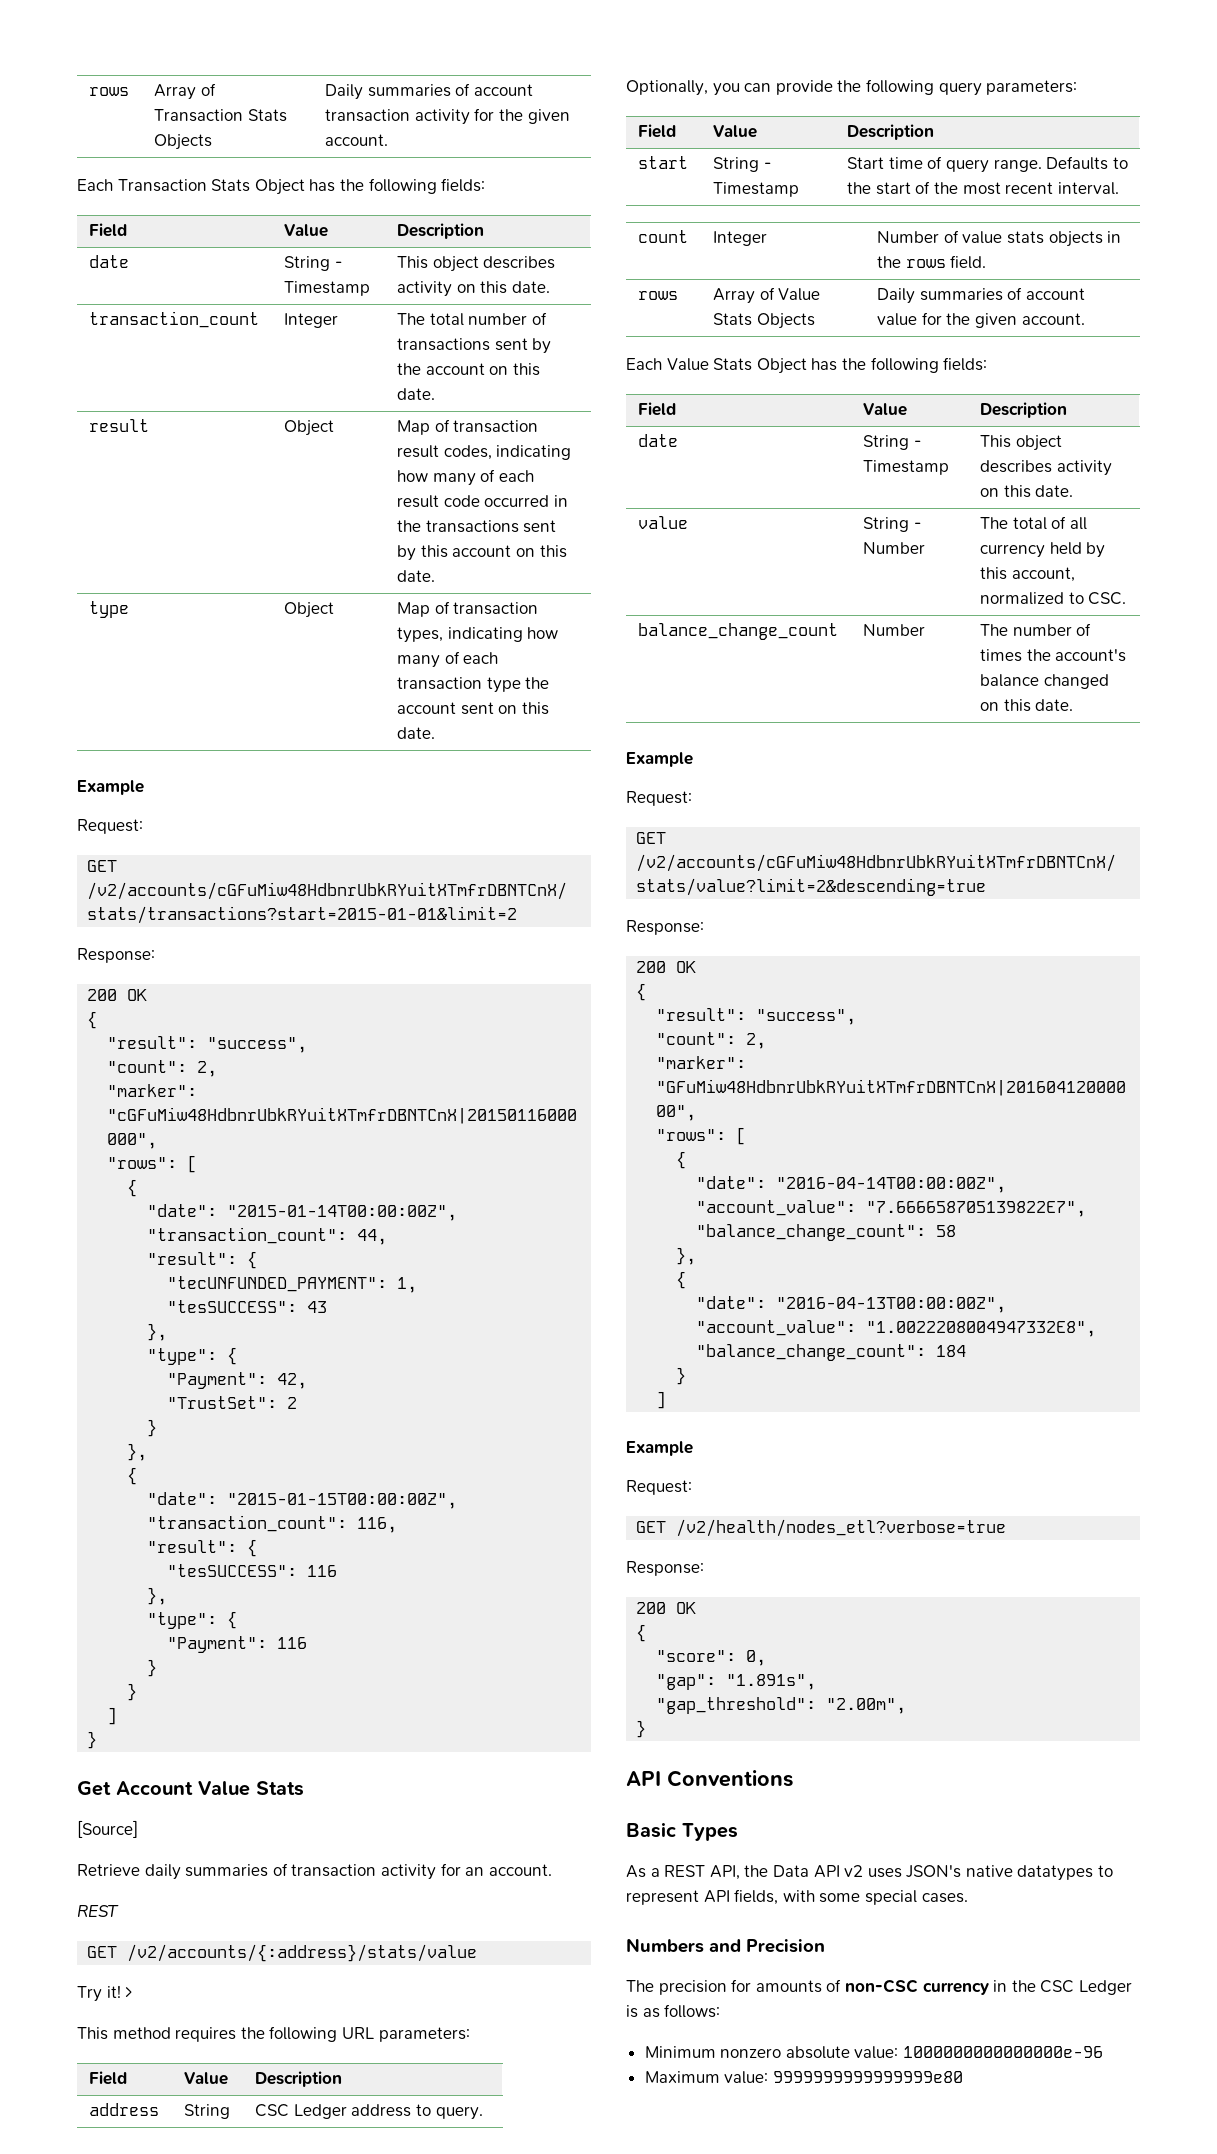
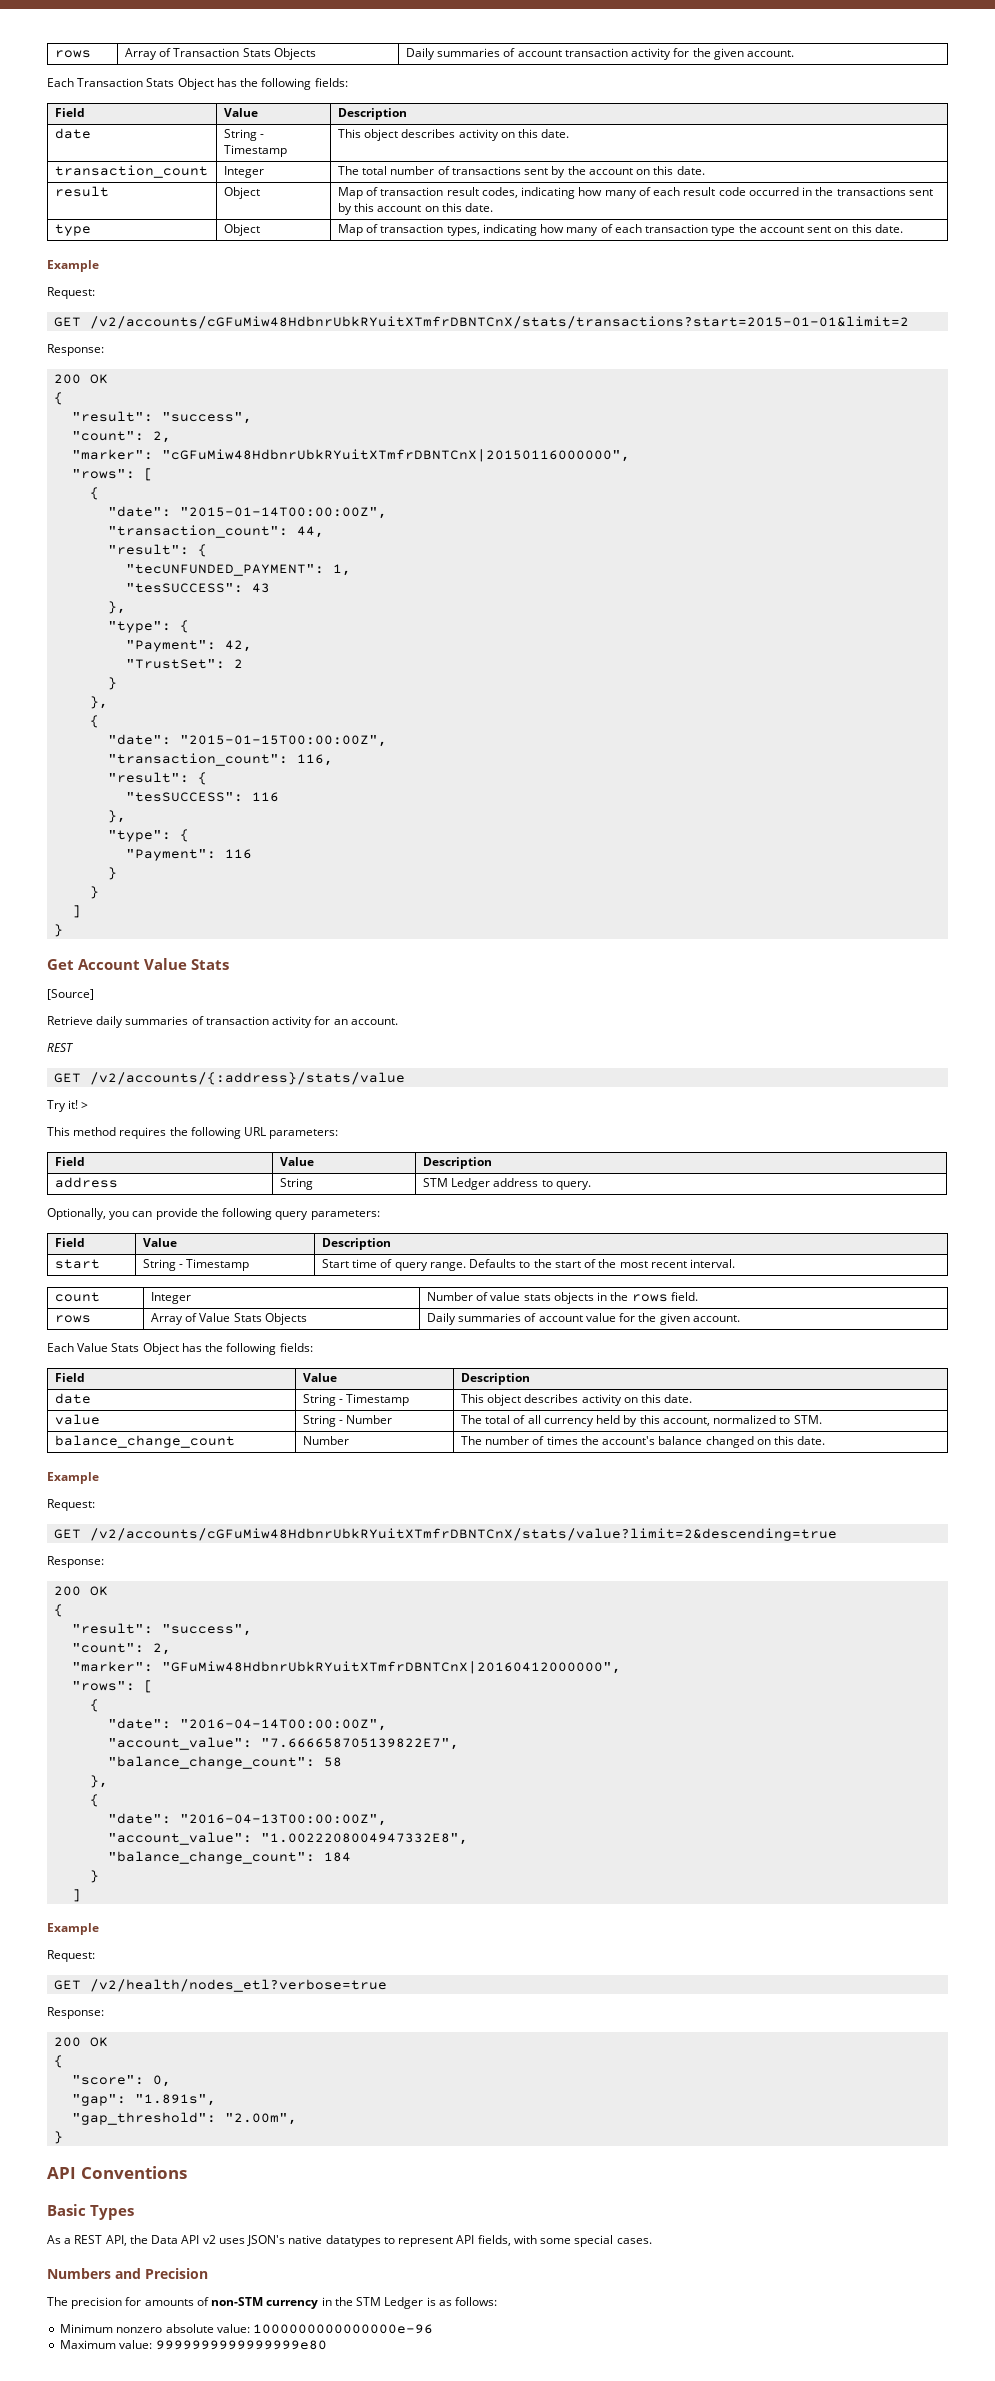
- address | String | CSC Ledger address to query.
+ address | String | STM Ledger address to query.
- value | String - Number | The total of all currency held by this account, normalized to CSC.
+ value | String - Number | The total of all currency held by this account, normalized to STM.
- The precision for amounts of non-CSC currency in the CSC Ledger is as follows:
+ The precision for amounts of non-STM currency in the STM Ledger is as follows:

